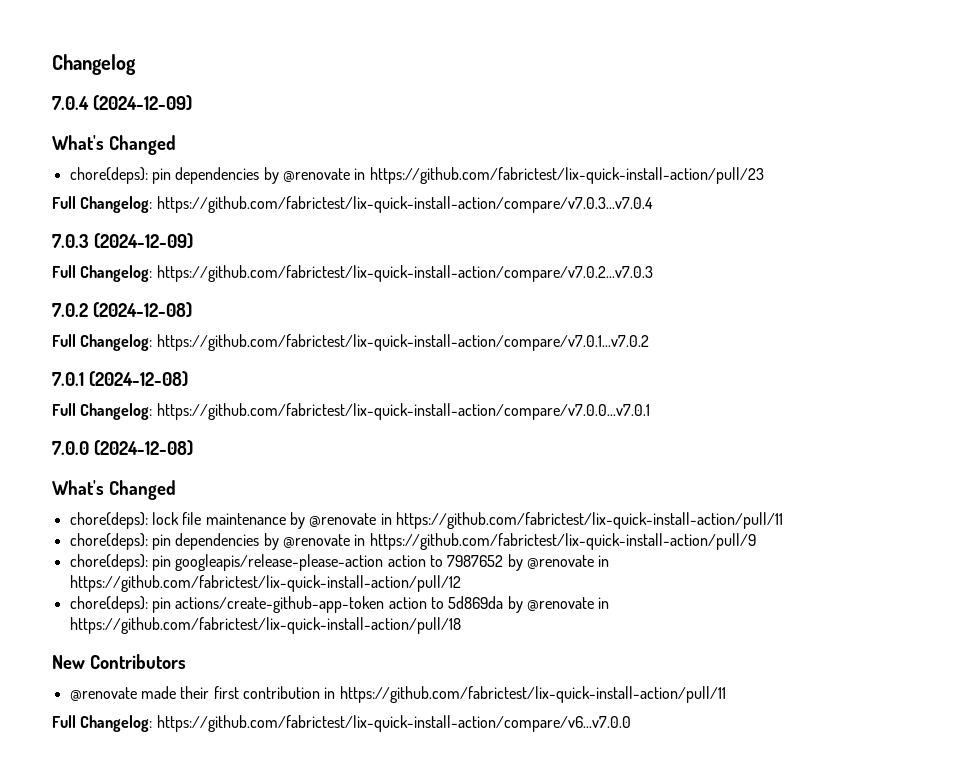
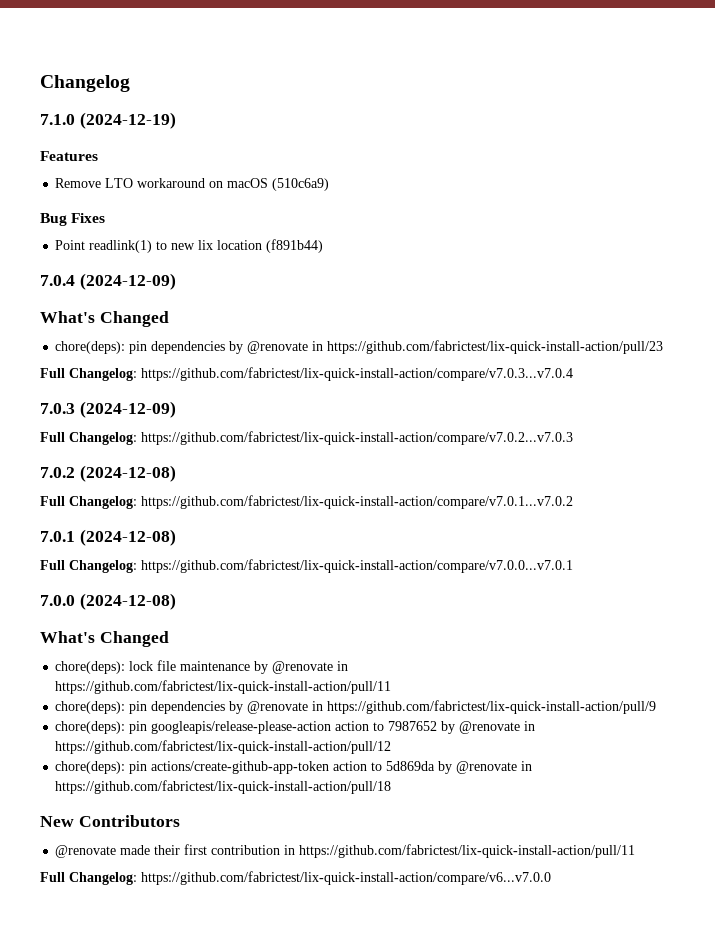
+ 7.1.0 (2024-12-19)
+ Features
+ Remove LTO workaround on macOS (510c6a9)
+ Bug Fixes
+ Point readlink(1) to new lix location (f891b44)

